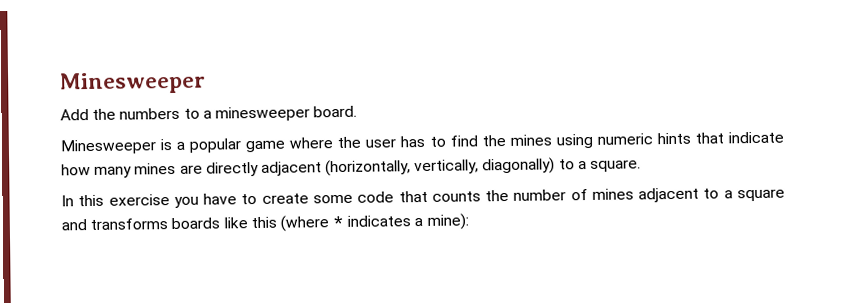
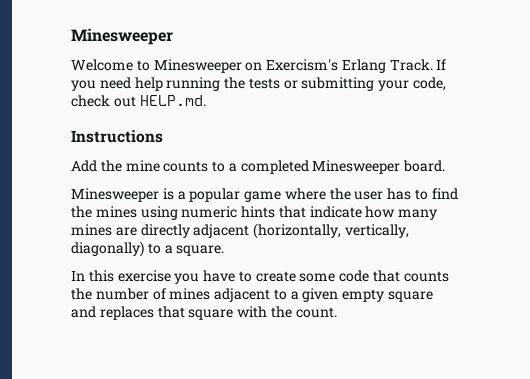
- Add the numbers to a minesweeper board.
+ Welcome to Minesweeper on Exercism's Erlang Track. If you need help running the tests or submitting your code, check out HELP.md.
+ Instructions
+ Add the mine counts to a completed Minesweeper board.
- In this exercise you have to create some code that counts the number of mines adjacent to a square and transforms boards like this (where * indicates a mine):
+ In this exercise you have to create some code that counts the number of mines adjacent to a given empty square and replaces that square with the count.

